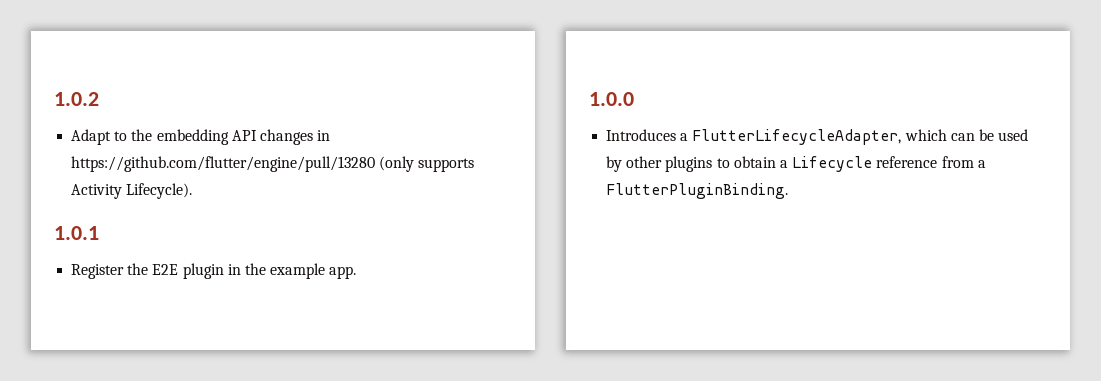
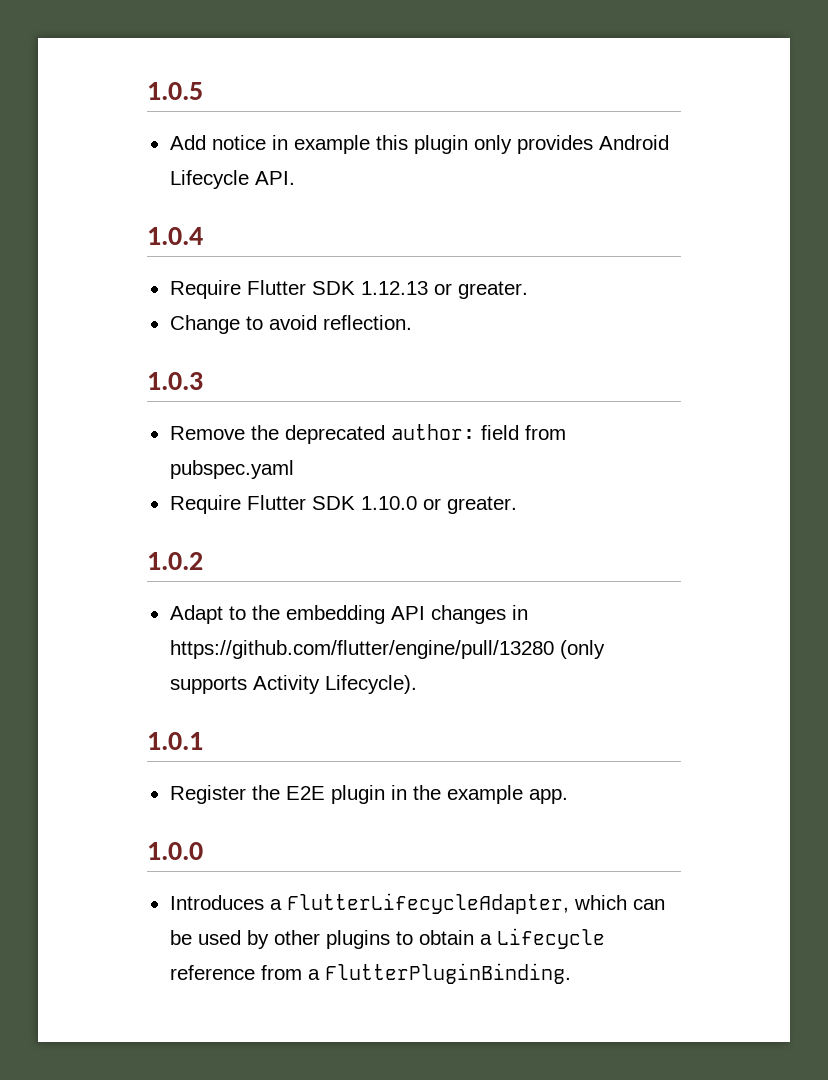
+ 1.0.5
+ Add notice in example this plugin only provides Android Lifecycle API.
+ 1.0.4
+ Require Flutter SDK 1.12.13 or greater.
+ Change to avoid reflection.
+ 1.0.3
+ Remove the deprecated author: field from pubspec.yaml
+ Require Flutter SDK 1.10.0 or greater.

